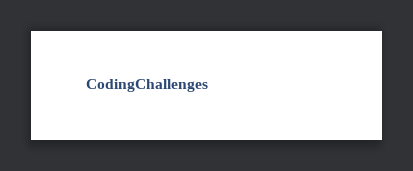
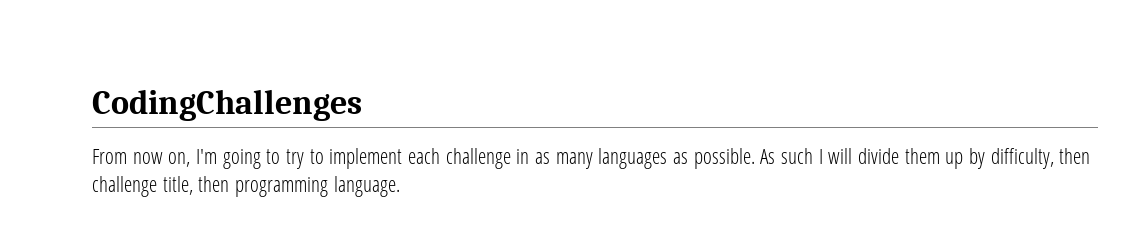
+ From now on, I'm going to try to implement each challenge in as many languages as possible. As such I will divide them up by difficulty, then challenge title, then programming language.

